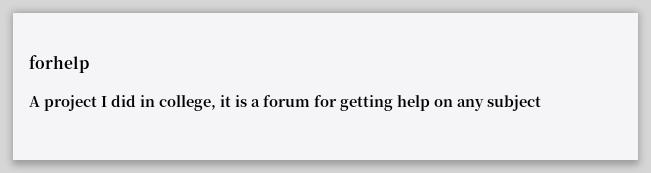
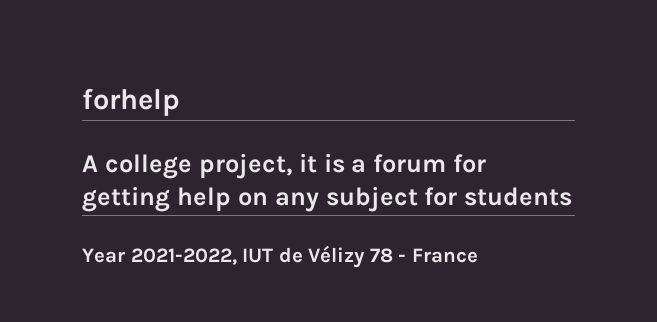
- A project I did in college, it is a forum for getting help on any subject
+ A college project, it is a forum for getting help on any subject for students
+ Year 2021-2022, IUT de Vélizy 78 - France

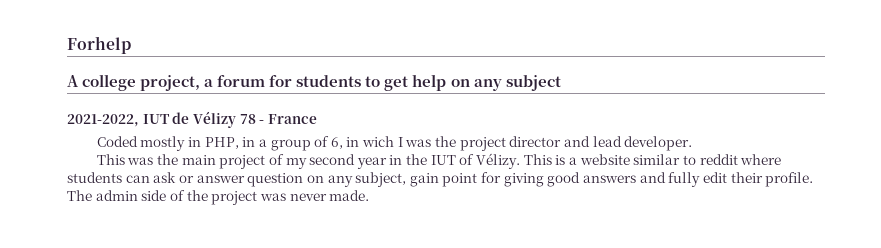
- forhelp
+ Forhelp
- A college project, it is a forum for getting help on any subject for students
- Year 2021-2022, IUT de Vélizy 78 - France
+ A college project, a forum for students to get help on any subject
+ 2021-2022, IUT de Vélizy 78 - France
+ Coded mostly in PHP, in a group of 6, in wich I was the project director and lead developer.
+ This was the main project of my second year in the IUT of Vélizy. This is a website similar to reddit where students can ask or answer question on any subject, gain point for giving good answers and fully edit their profile. The admin side of the project was never made.

